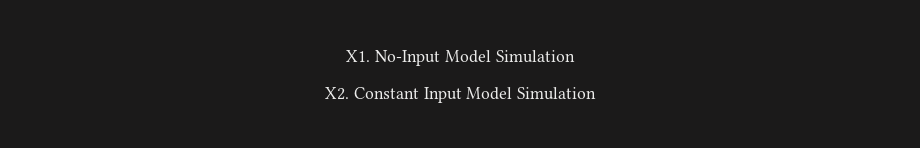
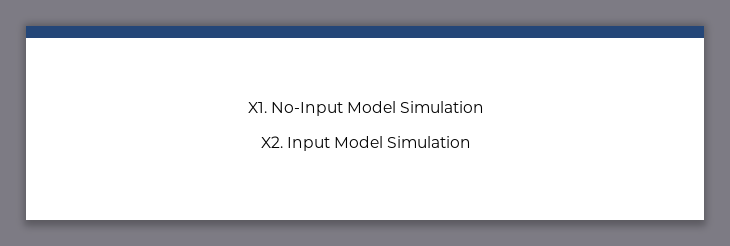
- X2. Constant Input Model Simulation
+ X2. Input Model Simulation

